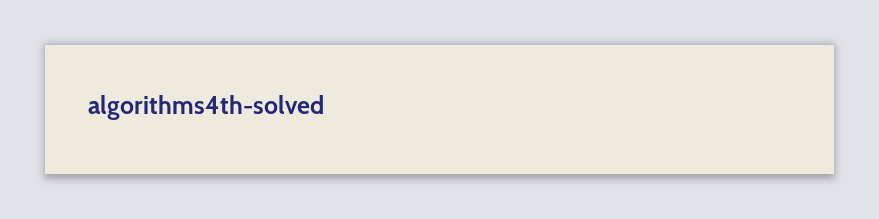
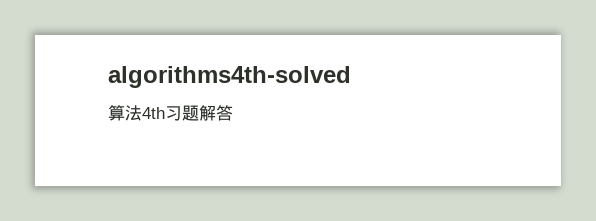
+ 算法4th习题解答

